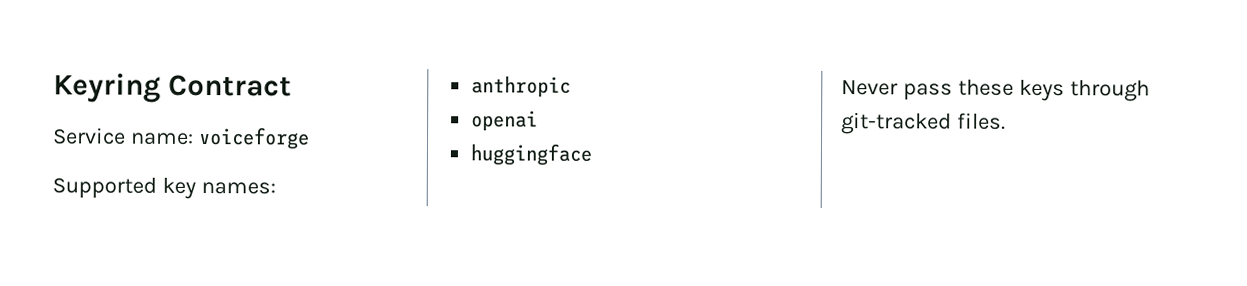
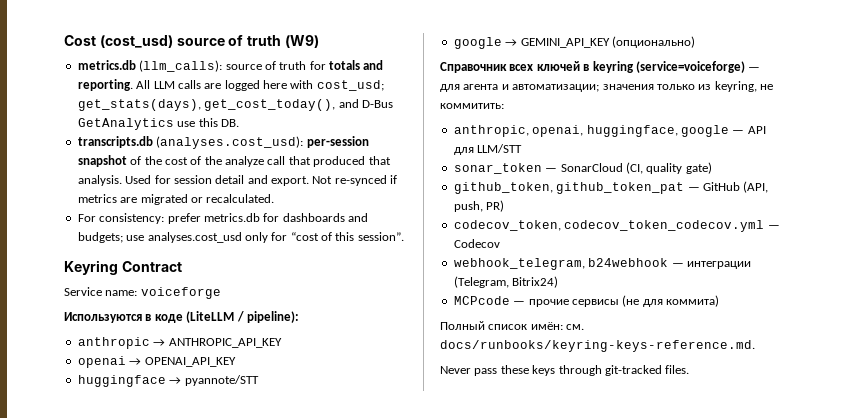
+ Cost (cost_usd) source of truth (W9)
+ metrics.db (llm_calls): source of truth for totals and reporting. All LLM calls are logged here with cost_usd; get_stats(days), get_cost_today(), and D-Bus GetAnalytics use this DB.
+ transcripts.db (analyses.cost_usd): per-session snapshot of the cost of the analyze call that produced that analysis. Used for session detail and export. Not re-synced if metrics are migrated or recalculated.
+ For consistency: prefer metrics.db for dashboards and budgets; use analyses.cost_usd only for “cost of this session”.
- Supported key names:
+ Используются в коде (LiteLLM / pipeline):
- anthropic
+ anthropic → ANTHROPIC_API_KEY
- openai
+ openai → OPENAI_API_KEY
- huggingface
+ huggingface → pyannote/STT
+ google → GEMINI_API_KEY (опционально)
+ Справочник всех ключей в keyring (service=voiceforge) — для агента и автоматизации; значения только из keyring, не коммитить:
+ anthropic, openai, huggingface, google — API для LLM/STT
+ sonar_token — SonarCloud (CI, quality gate)
+ github_token, github_token_pat — GitHub (API, push, PR)
+ codecov_token, codecov_token_codecov.yml — Codecov
+ webhook_telegram, b24webhook — интеграции (Telegram, Bitrix24)
+ MCPcode — прочие сервисы (не для коммита)
+ Полный список имён: см. docs/runbooks/keyring-keys-reference.md.

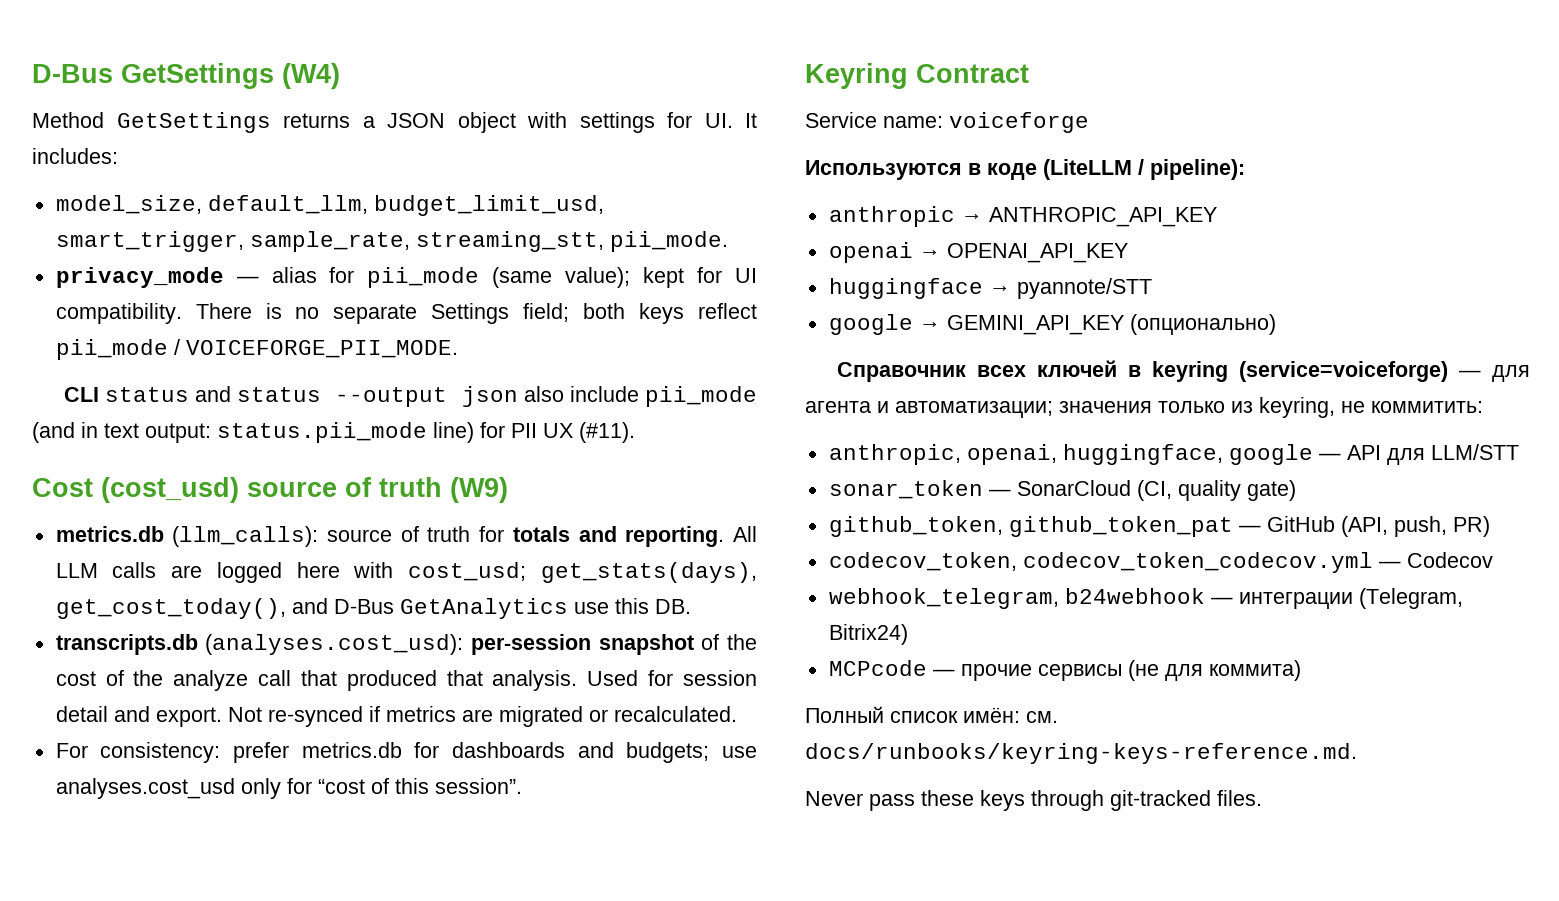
+ D-Bus GetSettings (W4)
+ Method GetSettings returns a JSON object with settings for UI. It includes:
+ model_size, default_llm, budget_limit_usd, smart_trigger, sample_rate, streaming_stt, pii_mode.
+ privacy_mode — alias for pii_mode (same value); kept for UI compatibility. There is no separate Settings field; both keys reflect pii_mode / VOICEFORGE_PII_MODE.
+ CLI status and status --output json also include pii_mode (and in text output: status.pii_mode line) for PII UX (#11).

